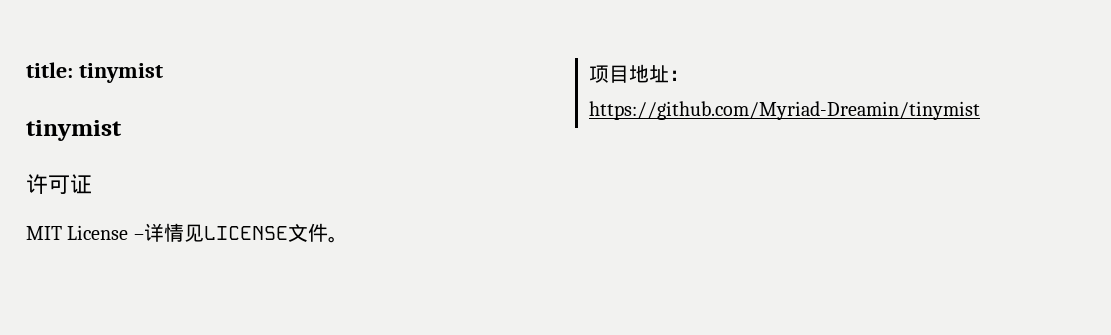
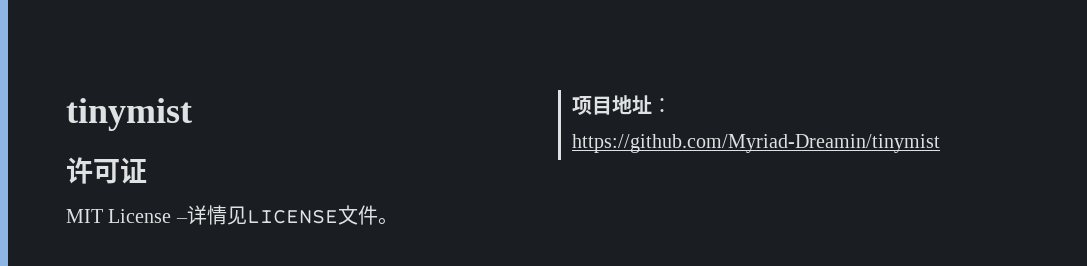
- title: tinymist

